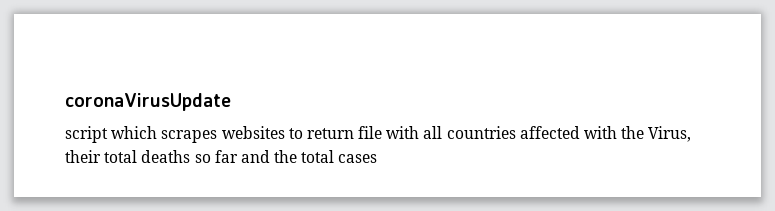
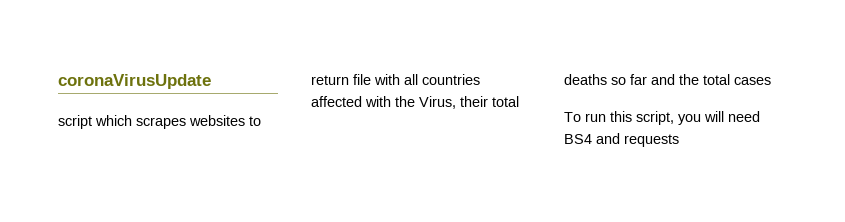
+ To run this script, you will need BS4 and requests

